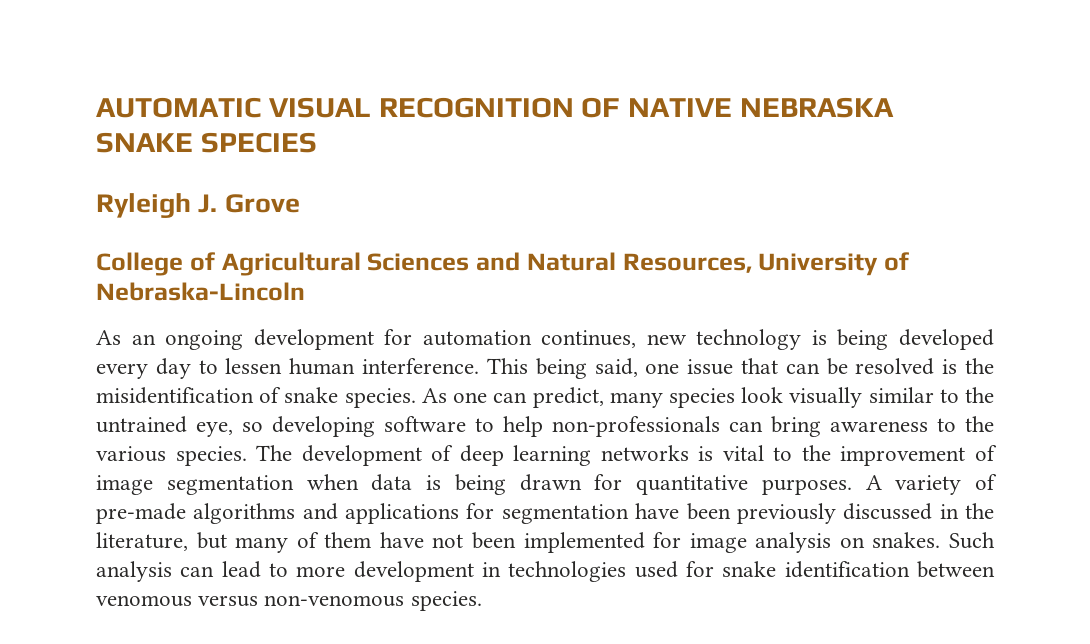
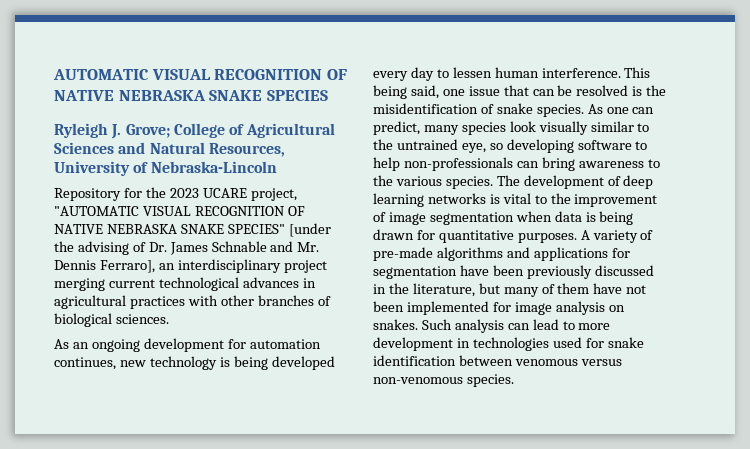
- Ryleigh J. Grove
- College of Agricultural Sciences and Natural Resources, University of Nebraska-Lincoln
+ Ryleigh J. Grove; College of Agricultural Sciences and Natural Resources, University of Nebraska-Lincoln
+ Repository for the 2023 UCARE project, "AUTOMATIC VISUAL RECOGNITION OF NATIVE NEBRASKA SNAKE SPECIES" [under the advising of Dr. James Schnable and Mr. Dennis Ferraro], an interdisciplinary project merging current technological advances in agricultural practices with other branches of biological sciences.

